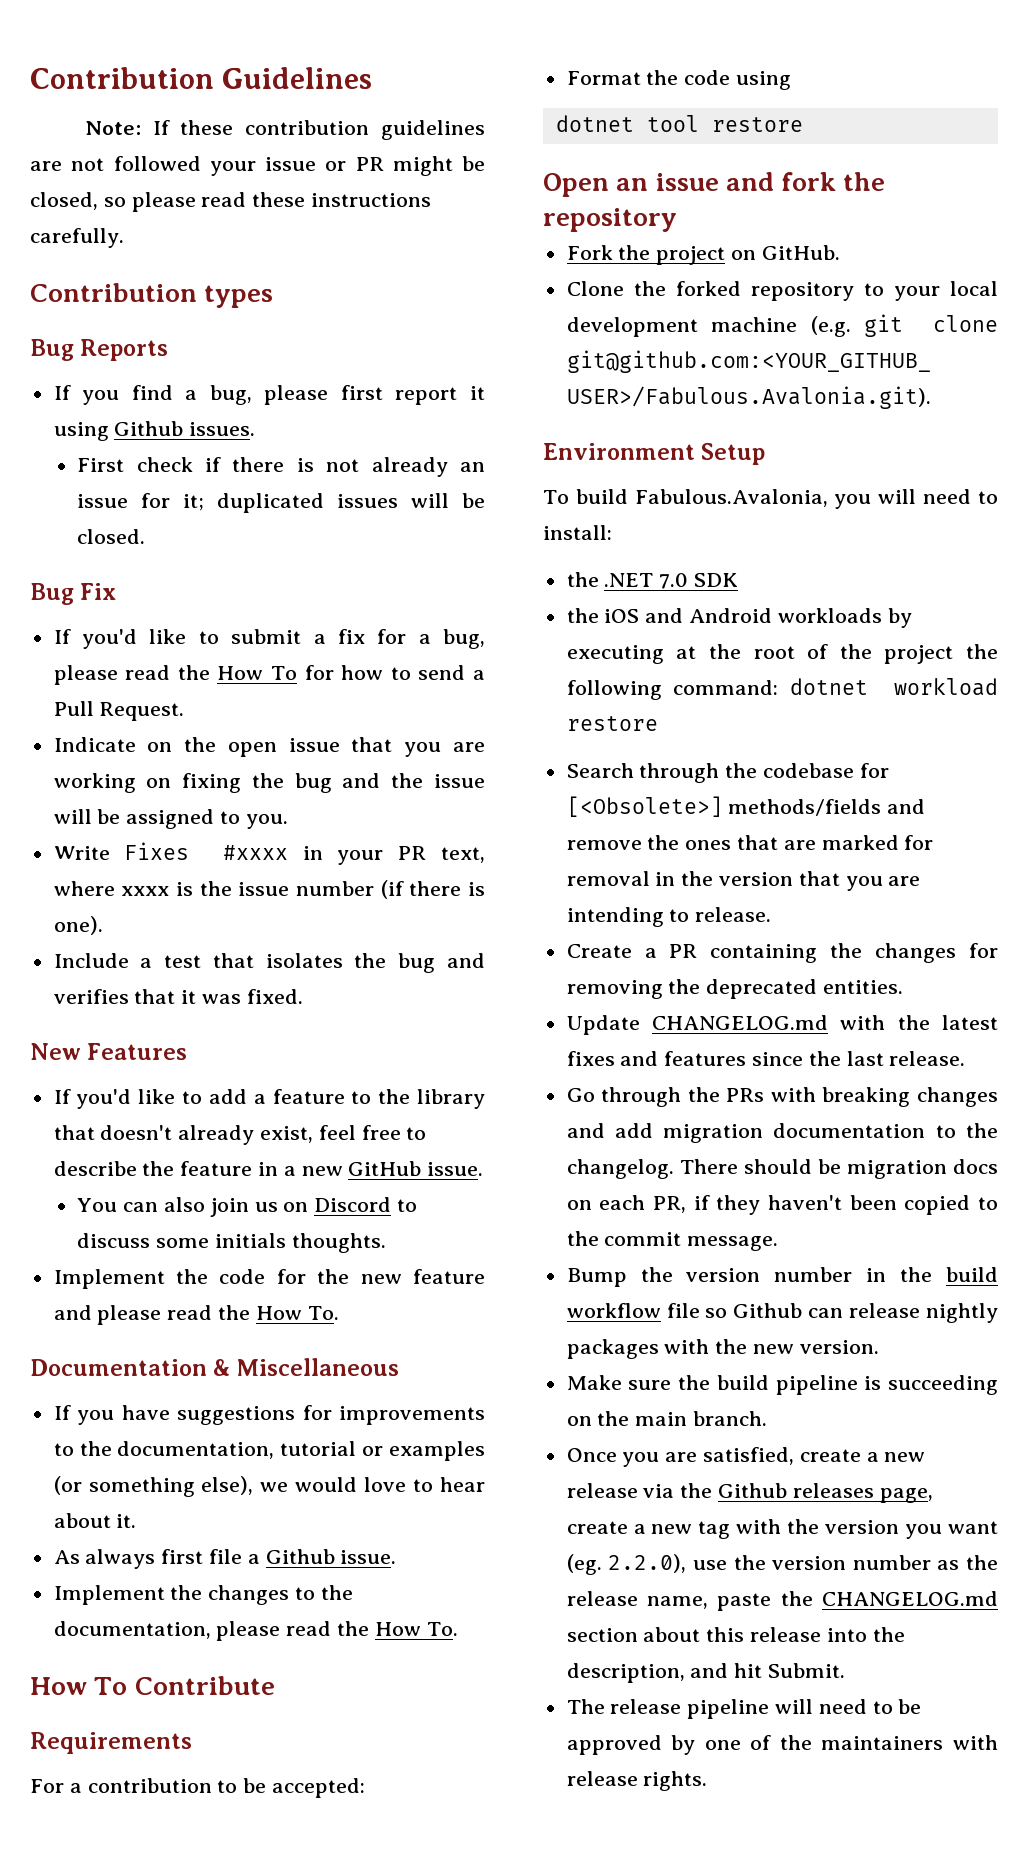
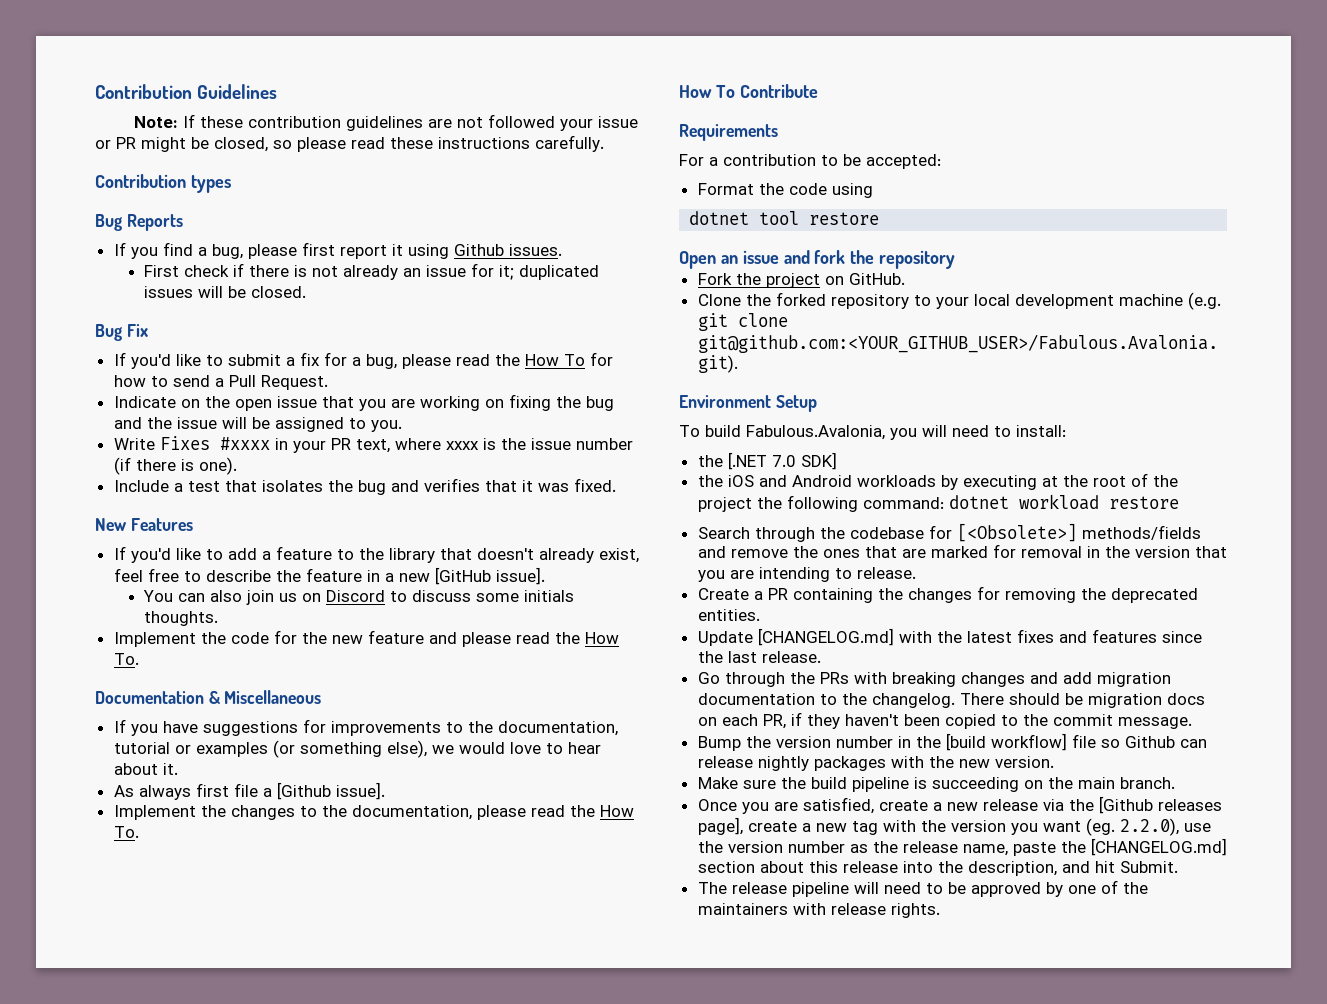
- If you'd like to add a feature to the library that doesn't already exist, feel free to describe the feature in a new GitHub issue.
+ If you'd like to add a feature to the library that doesn't already exist, feel free to describe the feature in a new [GitHub issue].
- As always first file a Github issue.
+ As always first file a [Github issue].
- the .NET 7.0 SDK
+ the [.NET 7.0 SDK]
- Update CHANGELOG.md with the latest fixes and features since the last release.
+ Update [CHANGELOG.md] with the latest fixes and features since the last release.
- Bump the version number in the build workflow file so Github can release nightly packages with the new version.
+ Bump the version number in the [build workflow] file so Github can release nightly packages with the new version.
- Once you are satisfied, create a new release via the Github releases page, create a new tag with the version you want (eg. 2.2.0), use the version number as the release name, paste the CHANGELOG.md section about this release into the description, and hit Submit.
+ Once you are satisfied, create a new release via the [Github releases page], create a new tag with the version you want (eg. 2.2.0), use the version number as the release name, paste the [CHANGELOG.md] section about this release into the description, and hit Submit.

